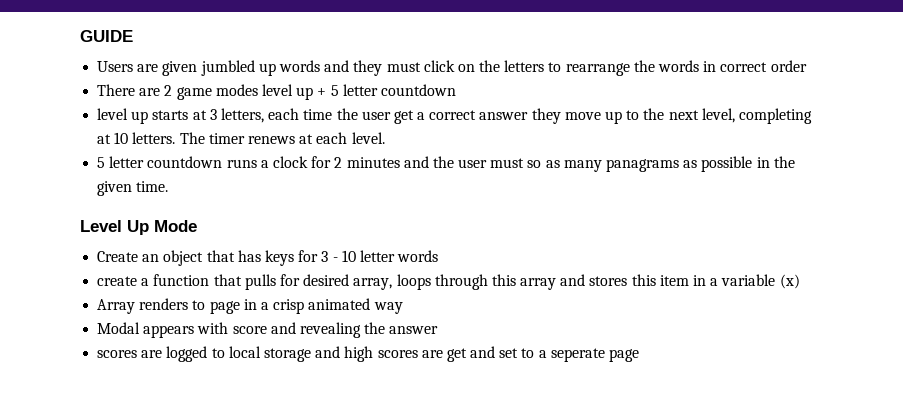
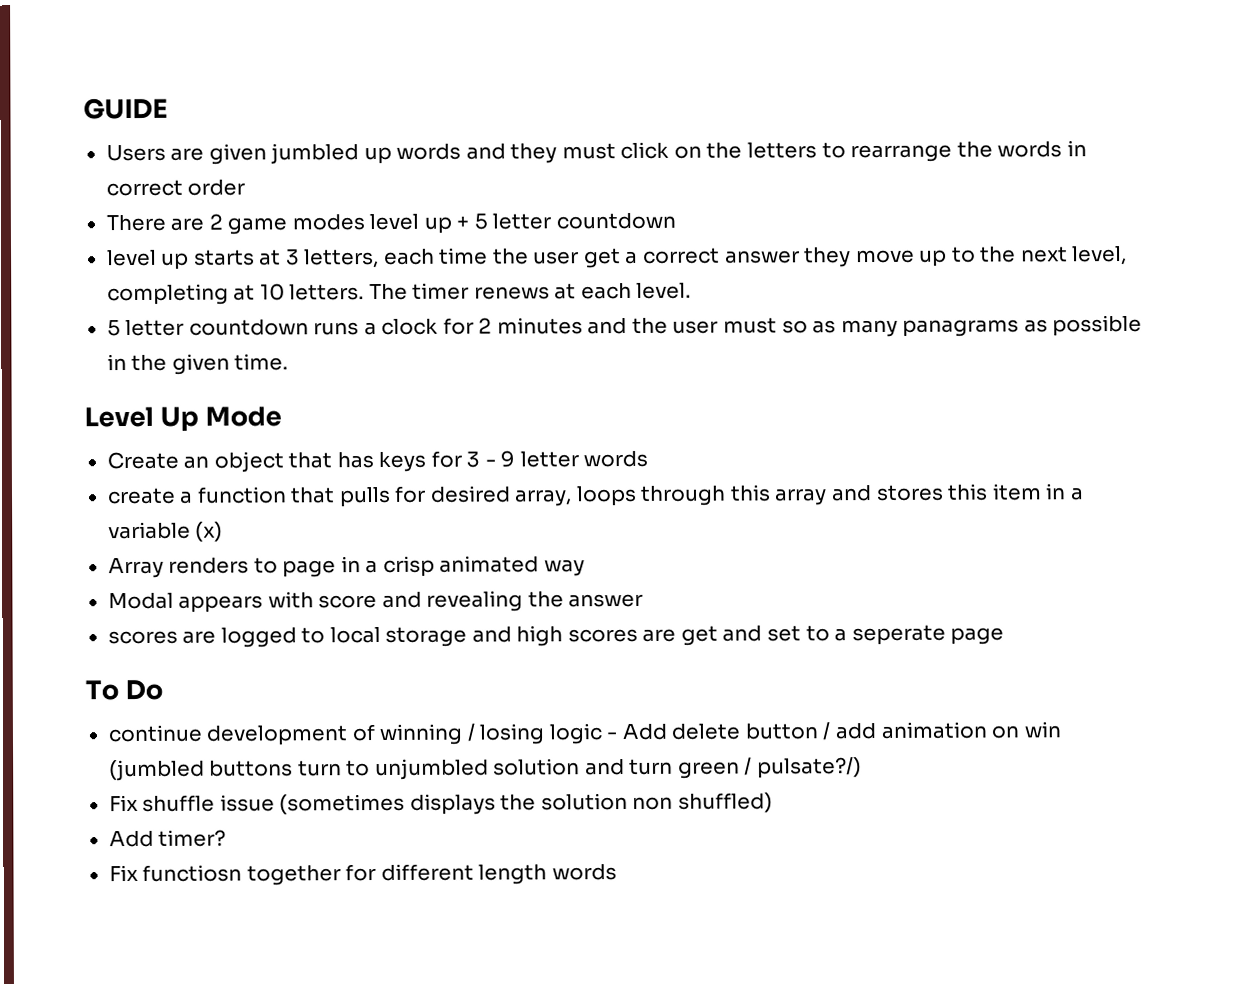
- Create an object that has keys for 3 - 10 letter words
+ Create an object that has keys for 3 - 9 letter words
+ To Do
+ continue development of winning / losing logic - Add delete button / add animation on win (jumbled buttons turn to unjumbled solution and turn green / pulsate?/)
+ Fix shuffle issue (sometimes displays the solution non shuffled)
+ Add timer?
+ Fix functiosn together for different length words

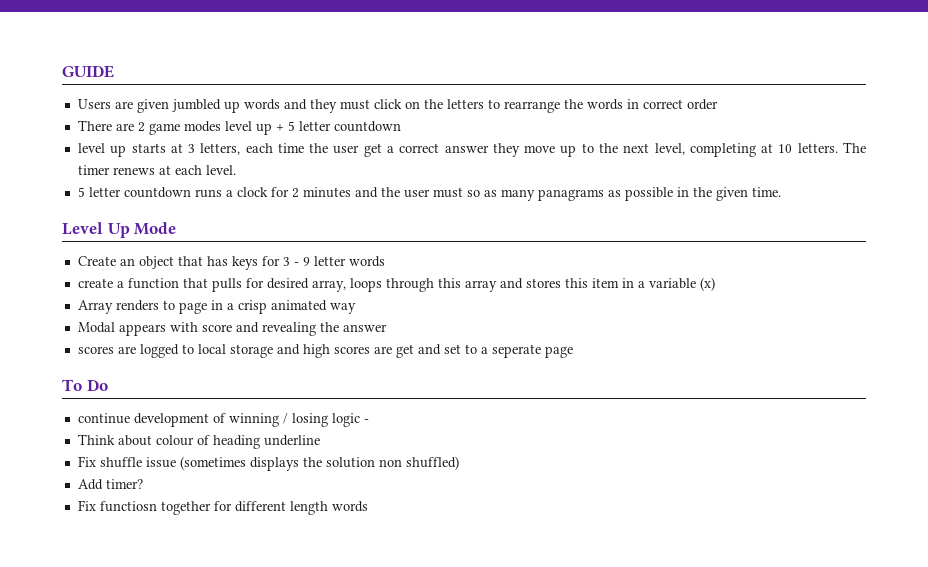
- continue development of winning / losing logic - Add delete button / add animation on win (jumbled buttons turn to unjumbled solution and turn green / pulsate?/)
+ continue development of winning / losing logic -
+ Think about colour of heading underline

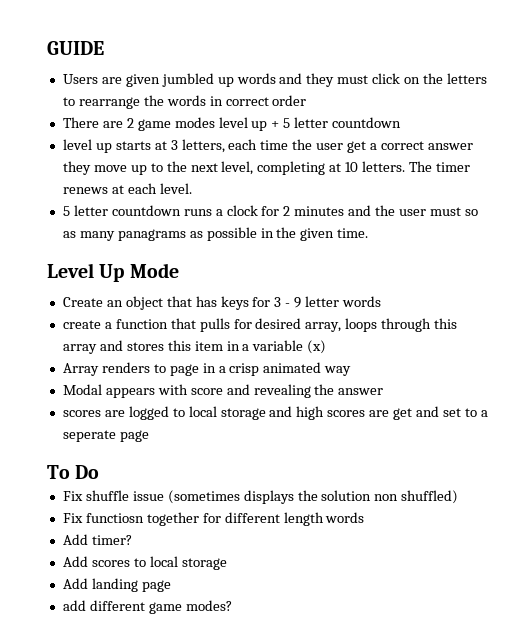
- continue development of winning / losing logic -
- Think about colour of heading underline
- Add timer?
+ Add timer?
+ Add scores to local storage
+ Add landing page
+ add different game modes?

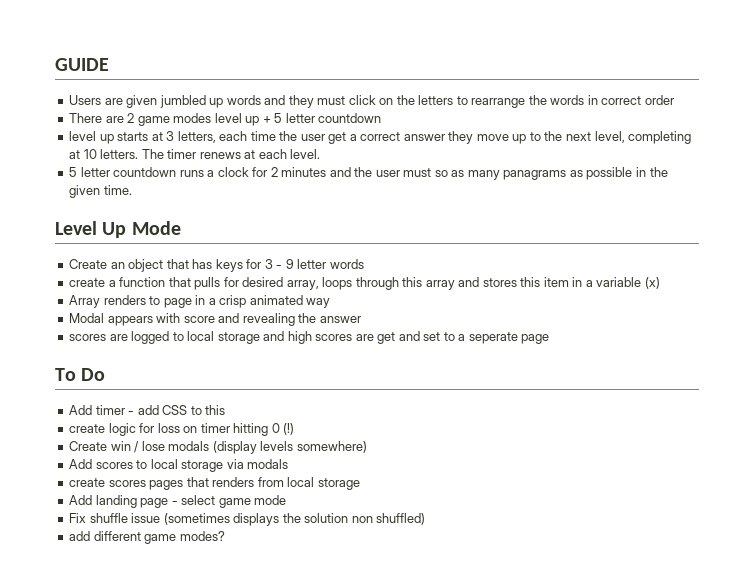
+ Add timer - add CSS to this
+ create logic for loss on timer hitting 0 (!)
+ Create win / lose modals (display levels somewhere)
+ Add scores to local storage via modals
+ create scores pages that renders from local storage
+ Add landing page - select game mode
- Fix functiosn together for different length words
- Add timer?
- Add scores to local storage
- Add landing page

